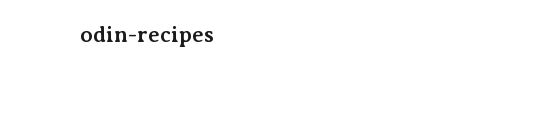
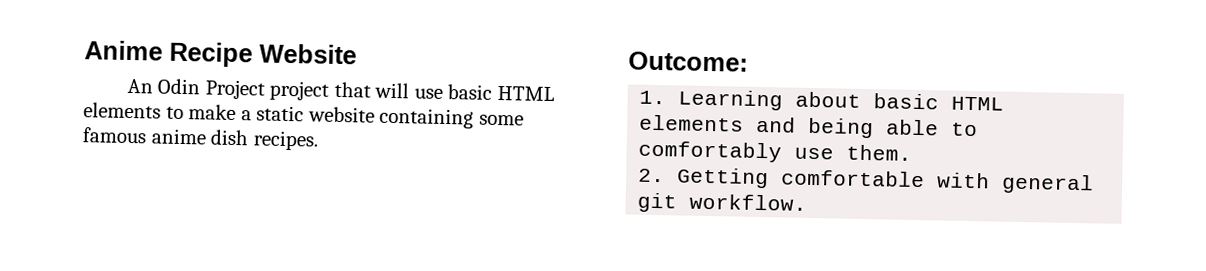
- odin-recipes
+ Anime Recipe Website
+ An Odin Project project that will use basic HTML elements to make a static website containing some famous anime dish recipes.
+ Outcome:
+ 1. Learning about basic HTML elements and being able to comfortably use them.
+ 2. Getting comfortable with general git workflow.

